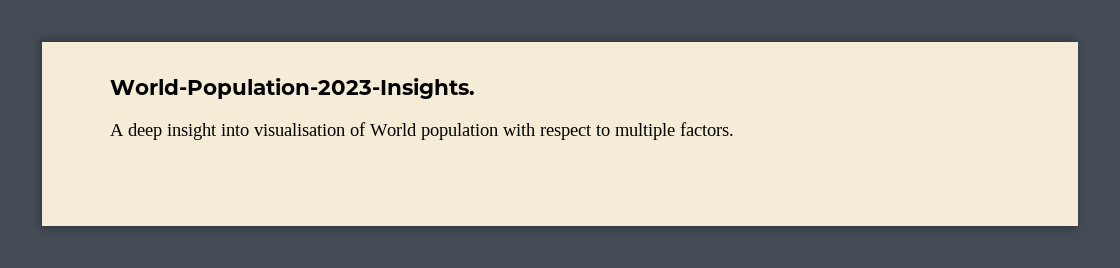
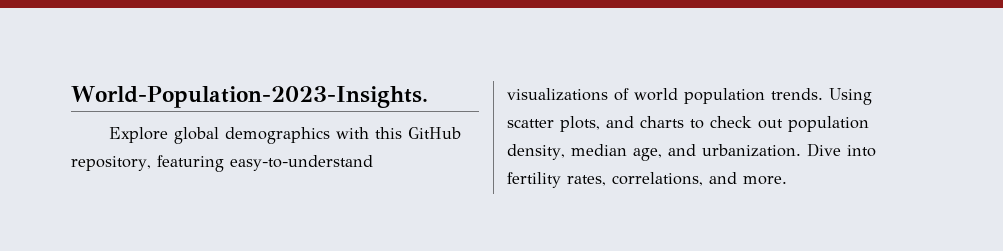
- A deep insight into visualisation of World population with respect to multiple factors.
+ Explore global demographics with this GitHub repository, featuring easy-to-understand visualizations of world population trends. Using scatter plots, and charts to check out population density, median age, and urbanization. Dive into fertility rates, correlations, and more.

